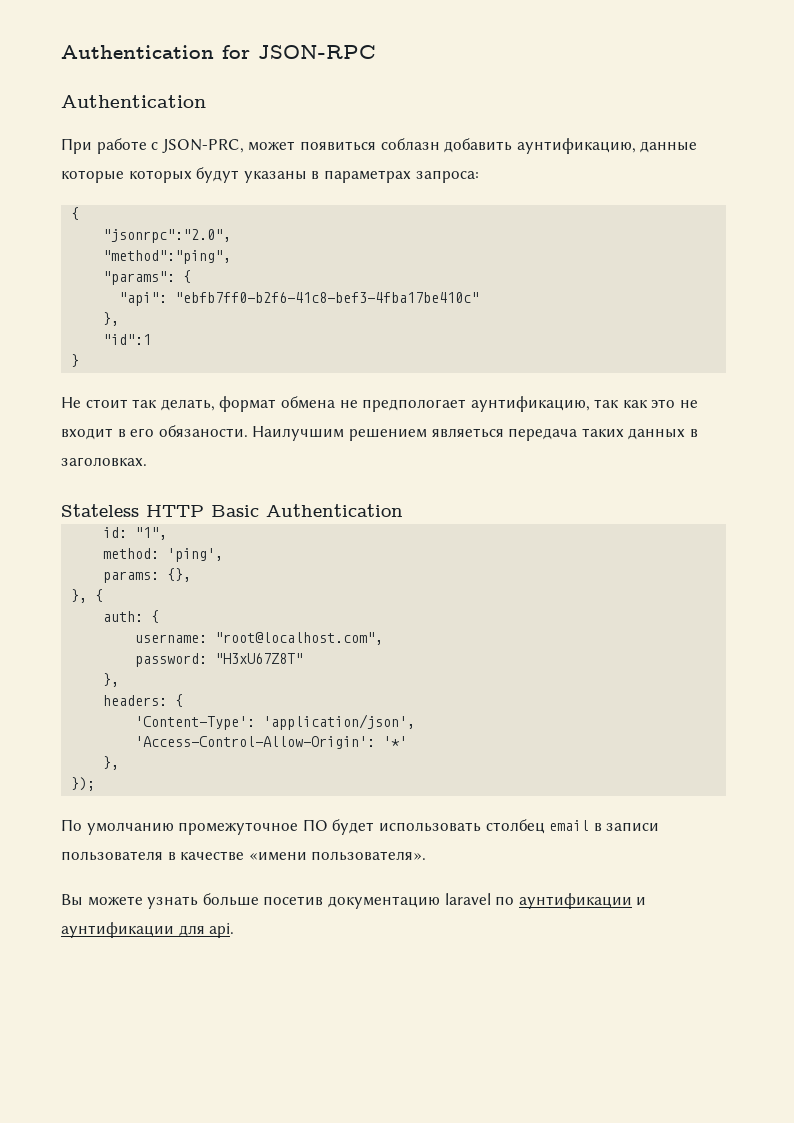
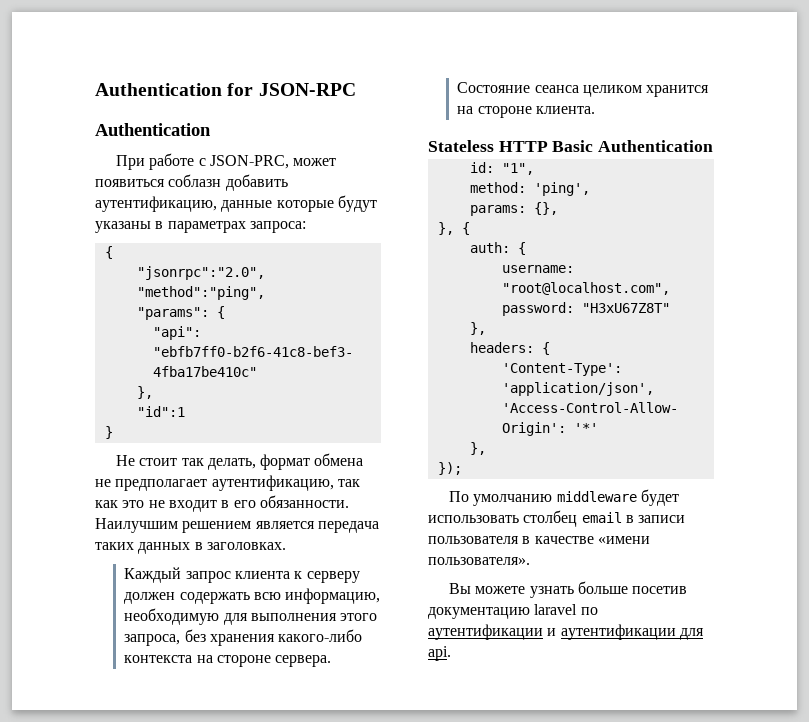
- При работе с JSON-PRC, может появиться соблазн добавить аунтификацию, данные которые которых будут указаны в параметрах запроса:
+ При работе с JSON-PRC, может появиться соблазн добавить аутентификацию, данные которые будут указаны в параметрах запроса:
- Не стоит так делать, формат обмена не предпологает аунтификацию, так как это не входит в его обязаности.
+ Не стоит так делать, формат обмена не предполагает аутентификацию, так как это не входит в его обязанности.
- Наилучшим решением являеться передача таких данных в заголовках.
+ Наилучшим решением является передача таких данных в заголовках.
+ Каждый запрос клиента к серверу должен содержать всю информацию, необходимую для выполнения этого запроса, без хранения какого-либо контекста на стороне сервера. Состояние сеанса целиком хранится на стороне клиента.
- По умолчанию промежуточное ПО будет использовать столбец email в записи пользователя в качестве «имени пользователя».
+ По умолчанию middleware будет использовать столбец email в записи пользователя в качестве «имени пользователя».
- Вы можете узнать больше посетив документацию laravel по аунтификации и аунтификации для api.
+ Вы можете узнать больше посетив документацию laravel по аутентификации и аутентификации для api.

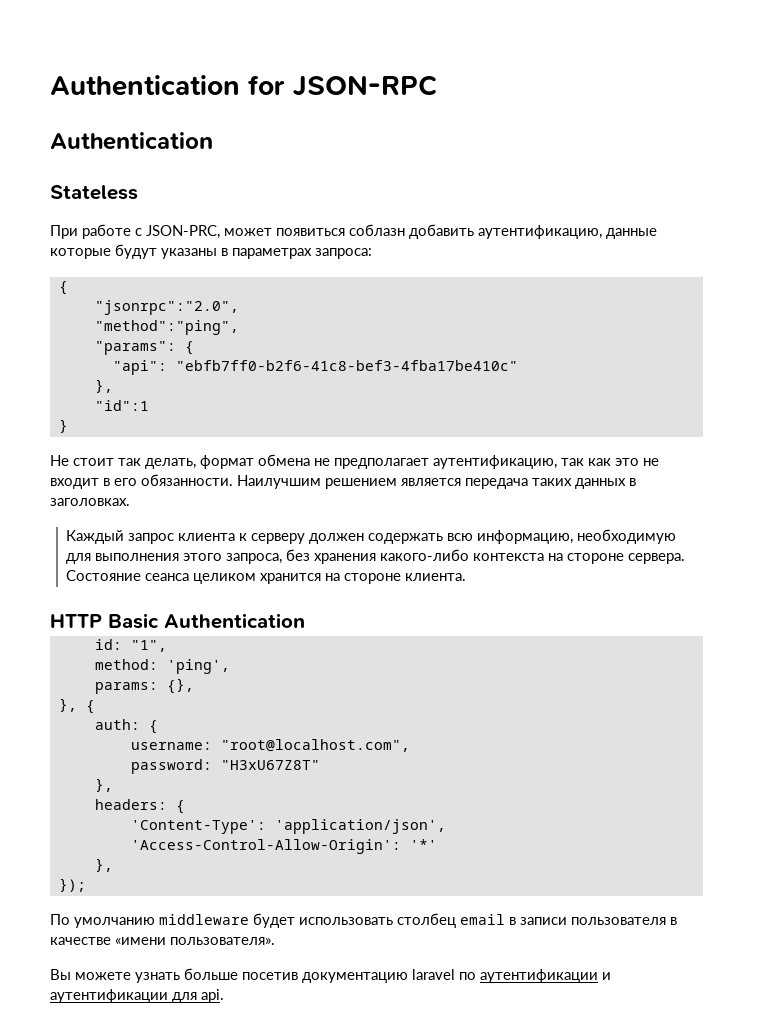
+ Stateless
- Stateless HTTP Basic Authentication
+ HTTP Basic Authentication

